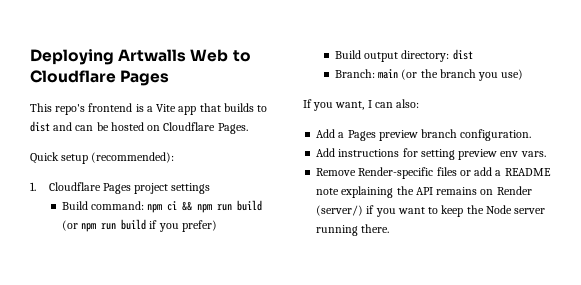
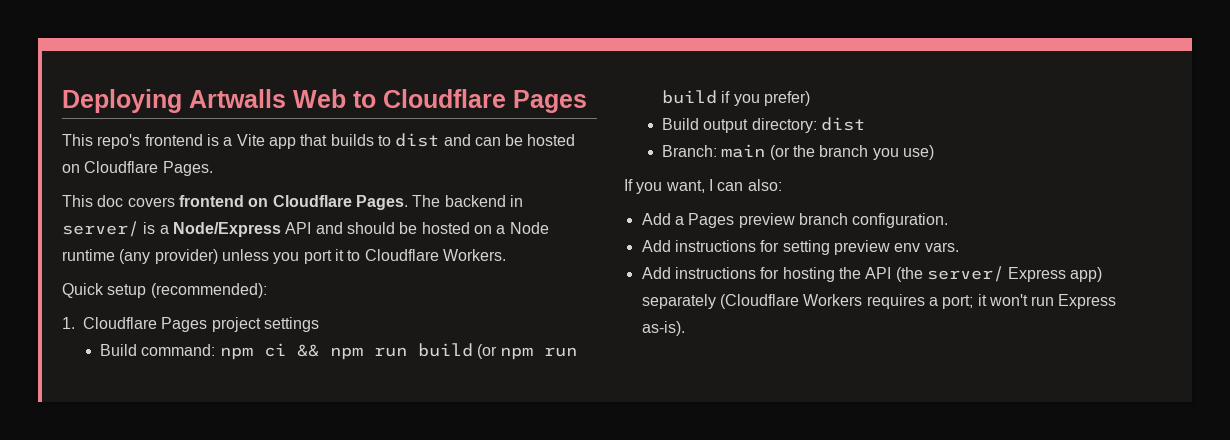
+ This doc covers frontend on Cloudflare Pages. The backend in server/ is a Node/Express API and should be hosted on a Node runtime (any provider) unless you port it to Cloudflare Workers.
- Remove Render-specific files or add a README note explaining the API remains on Render (server/) if you want to keep the Node server running there.
+ Add instructions for hosting the API (the server/ Express app) separately (Cloudflare Workers requires a port; it won't run Express as-is).

